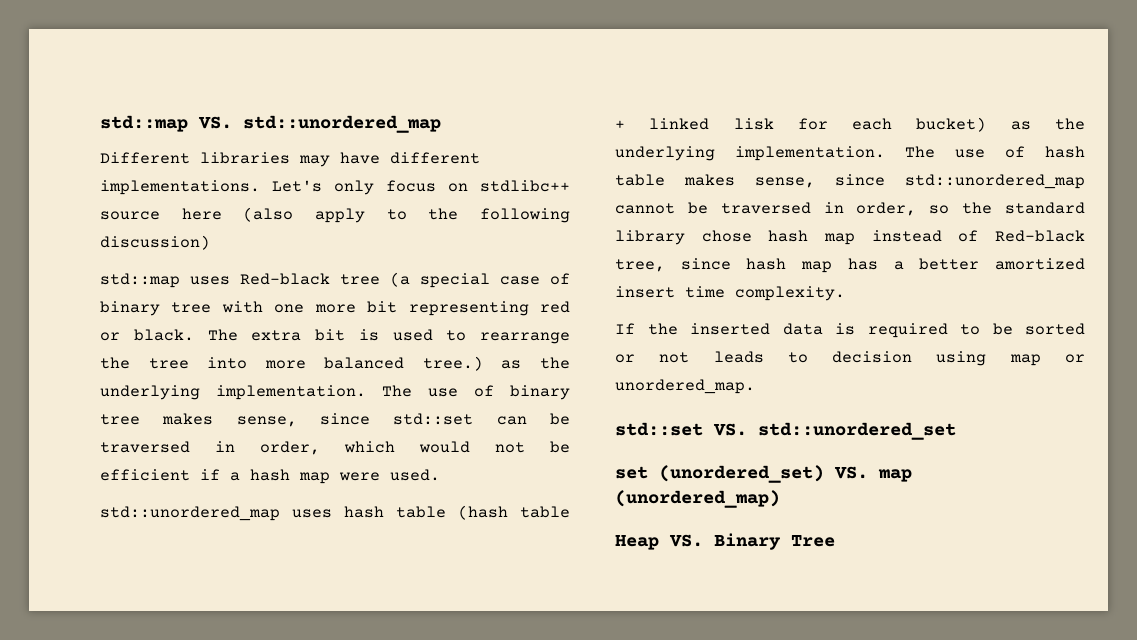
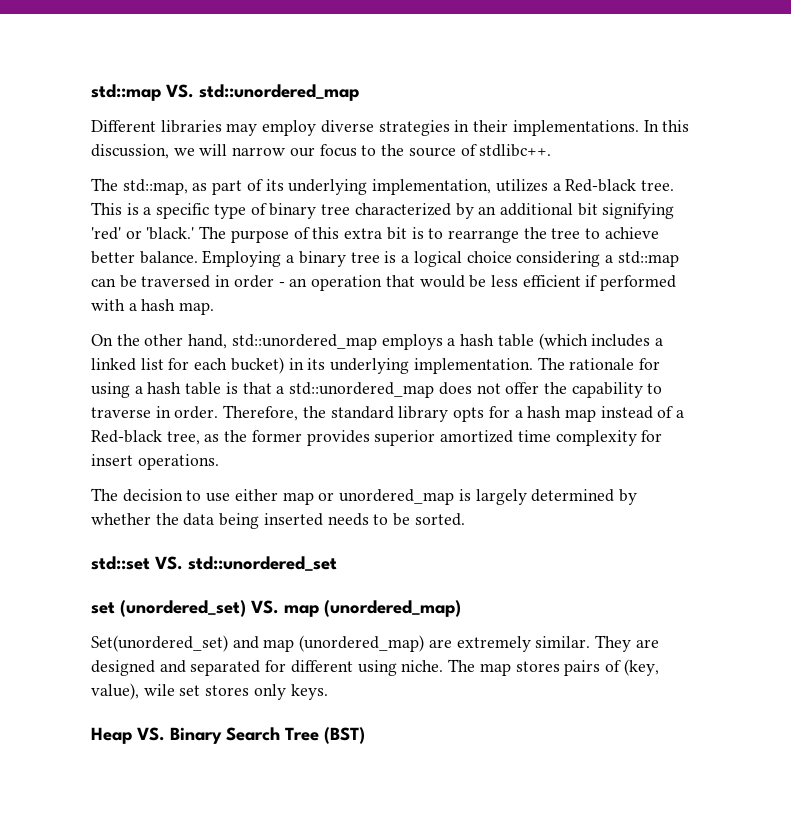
- Different libraries may have different implementations. Let's only focus on stdlibc++ source here (also apply to the following discussion)
- std::map uses Red-black tree (a special case of binary tree with one more bit representing red or black. The extra bit is used to rearrange the tree into more balanced tree.) as the underlying implementation. The use of binary tree makes sense, since std::set can be traversed in order, which would not be efficient if a hash map were used.
- std::unordered_map uses hash table (hash table + linked lisk for each bucket) as the underlying implementation. The use of hash table makes sense, since std::unordered_map cannot be traversed in order, so the standard library chose hash map instead of Red-black tree, since hash map has a better amortized insert time complexity.
- If the inserted data is required to be sorted or not leads to decision using map or unordered_map.
+ Different libraries may employ diverse strategies in their implementations. In this discussion, we will narrow our focus to the source of stdlibc++.
+ The std::map, as part of its underlying implementation, utilizes a Red-black tree. This is a specific type of binary tree characterized by an additional bit signifying 'red' or 'black.' The purpose of this extra bit is to rearrange the tree to achieve better balance. Employing a binary tree is a logical choice considering a std::map can be traversed in order - an operation that would be less efficient if performed with a hash map.
+ On the other hand, std::unordered_map employs a hash table (which includes a linked list for each bucket) in its underlying implementation. The rationale for using a hash table is that a std::unordered_map does not offer the capability to traverse in order. Therefore, the standard library opts for a hash map instead of a Red-black tree, as the former provides superior amortized time complexity for insert operations.
+ The decision to use either map or unordered_map is largely determined by whether the data being inserted needs to be sorted.
+ Set(unordered_set) and map (unordered_map) are extremely similar. They are designed and separated for different using niche. The map stores pairs of (key, value), wile set stores only keys.
- Heap VS. Binary Tree
+ Heap VS. Binary Search Tree (BST)

